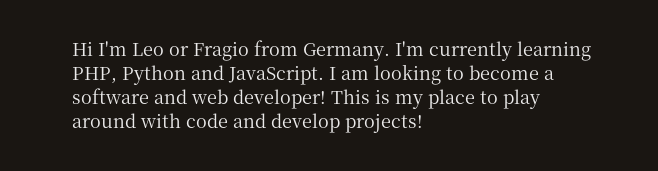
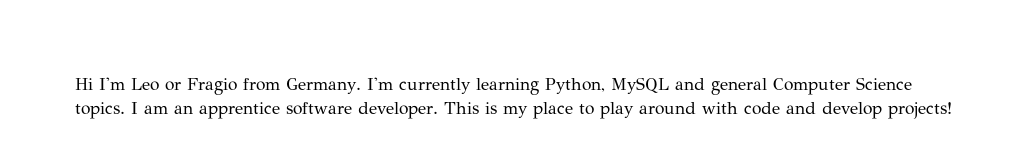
- I'm currently learning PHP, Python and JavaScript. I am looking to become a software and web developer!
+ I'm currently learning Python, MySQL and general Computer Science topics. I am an apprentice software developer.

